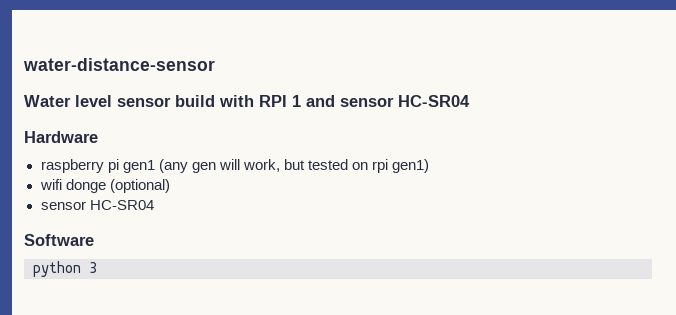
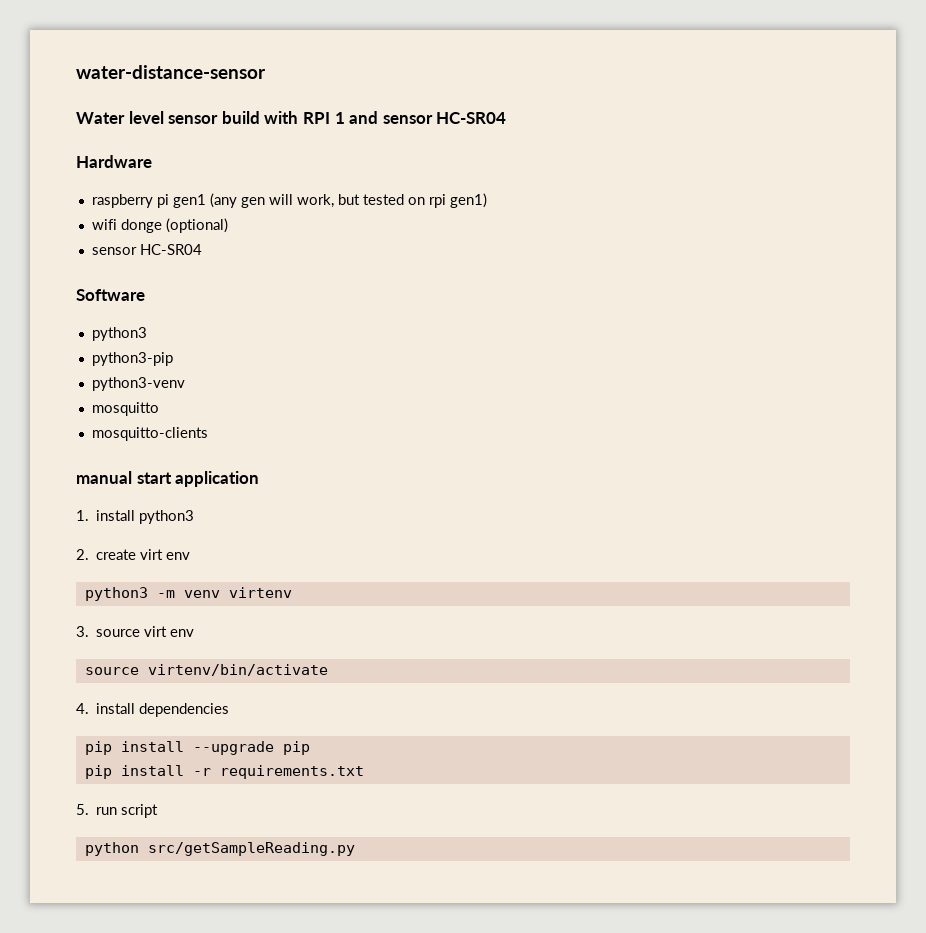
  Software
+ python3
+ python3-pip
+ python3-venv
+ mosquitto
+ mosquitto-clients
+ manual start application
+ 1. install python3
+ 2. create virt env
+ python3 -m venv virtenv
+ 3. source virt env
+ source virtenv/bin/activate
+ 4. install dependencies
+ pip install --upgrade pip
+ pip install -r requirements.txt
+ 5. run script
- python 3
+ python src/getSampleReading.py

